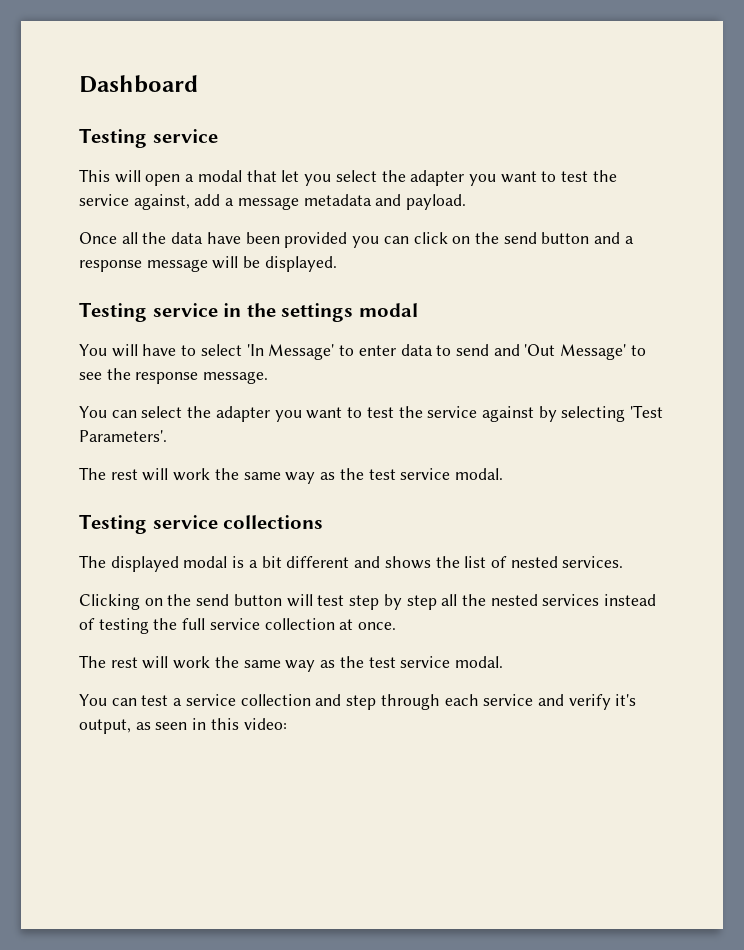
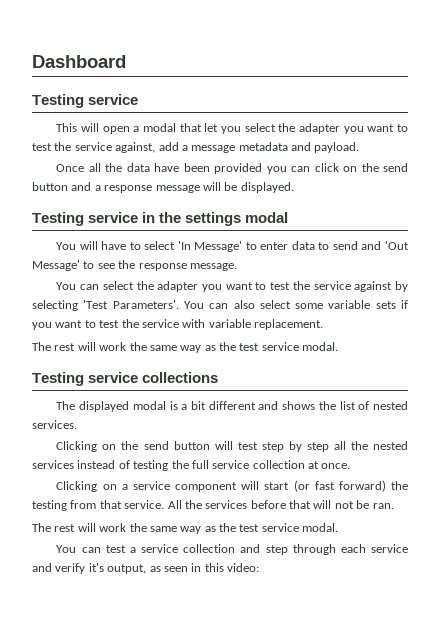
+ You can also select some variable sets if you want to test the service with variable replacement.
+ Clicking on a service component will start (or fast forward) the testing from that service. All the services before that will not be ran.

